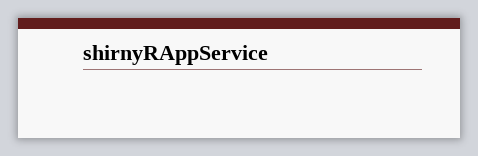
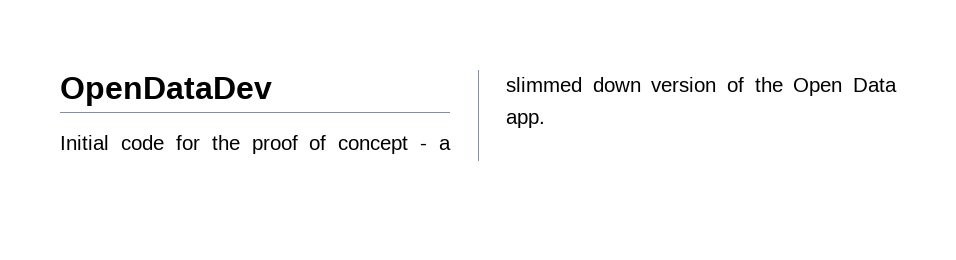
- shirnyRAppService
+ OpenDataDev
+ Initial code for the proof of concept - a slimmed down version of the Open Data app.

